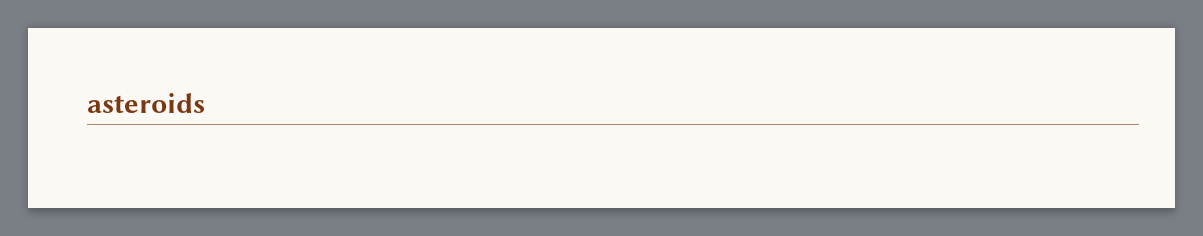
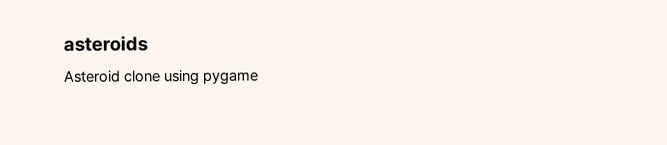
+ Asteroid clone using pygame

